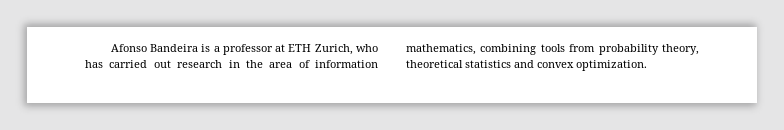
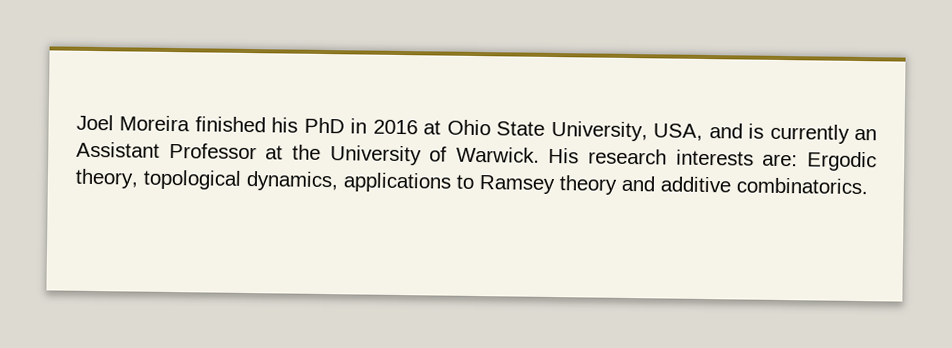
- Afonso Bandeira is a professor at ETH Zurich, who has carried out research in the area of information mathematics, combining tools from probability theory, theoretical statistics and convex optimization.
+ Joel Moreira finished his PhD in 2016 at Ohio State University, USA, and is currently an Assistant Professor at the University of Warwick. His research interests are: Ergodic theory, topological dynamics, applications to Ramsey theory and additive combinatorics.

